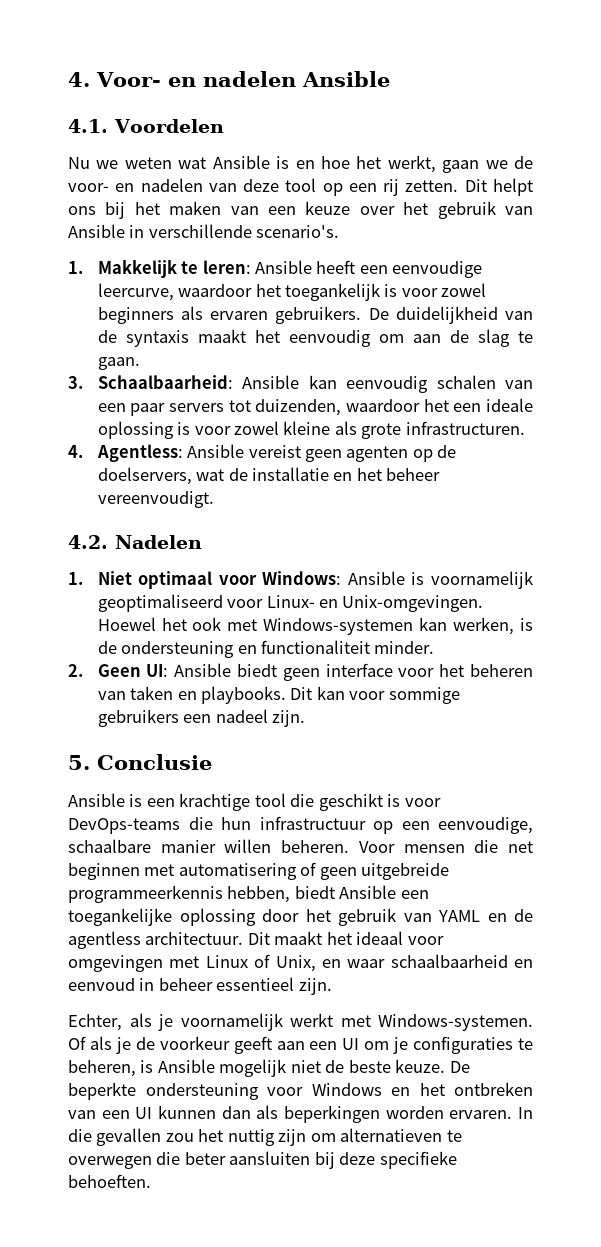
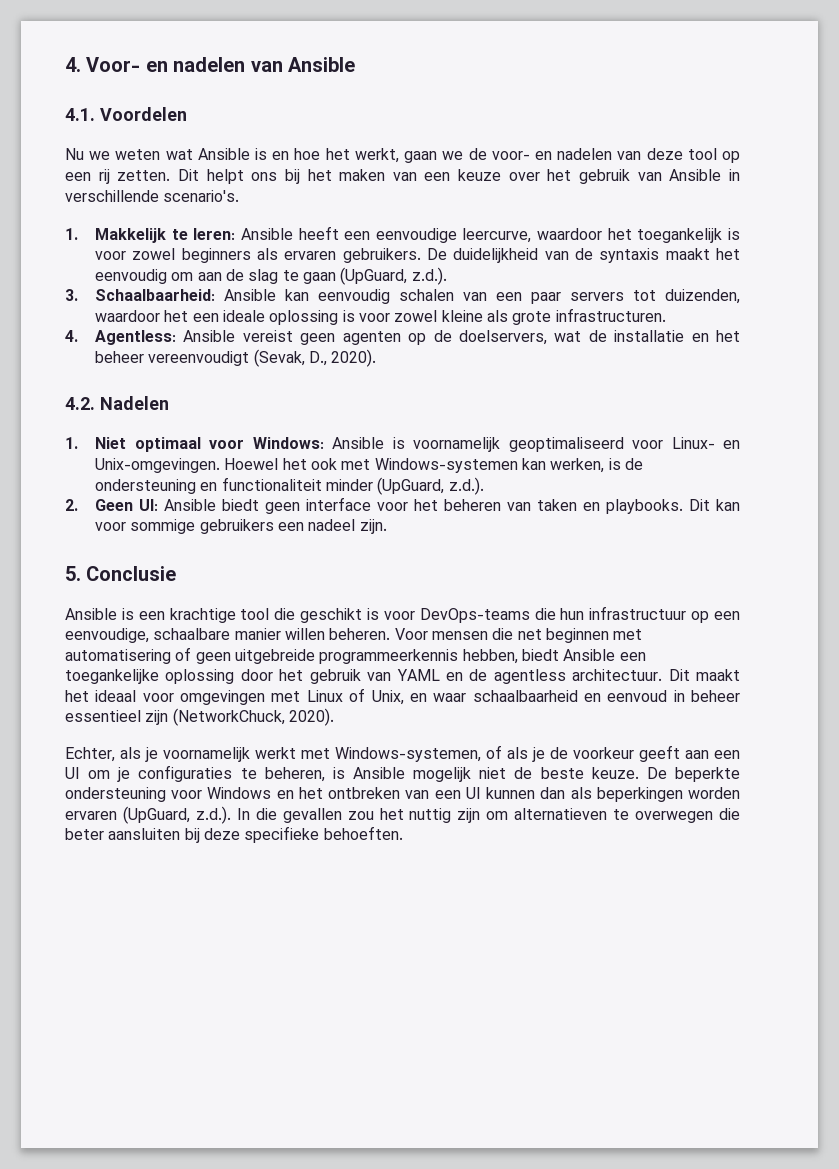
- 4. Voor- en nadelen Ansible
+ 4. Voor- en nadelen van Ansible
- De duidelijkheid van de syntaxis maakt het eenvoudig om aan de slag te gaan.
+ De duidelijkheid van de syntaxis maakt het eenvoudig om aan de slag te gaan (UpGuard, z.d.).
- 4. Agentless: Ansible vereist geen agenten op de doelservers, wat de installatie en het beheer vereenvoudigt.
+ 4. Agentless: Ansible vereist geen agenten op de doelservers, wat de installatie en het beheer vereenvoudigt (Sevak, D., 2020).
- Hoewel het ook met Windows-systemen kan werken, is de ondersteuning en functionaliteit minder.
+ Hoewel het ook met Windows-systemen kan werken, is de ondersteuning en functionaliteit minder (UpGuard, z.d.).
- Dit maakt het ideaal voor omgevingen met Linux of Unix, en waar schaalbaarheid en eenvoud in beheer essentieel zijn.
+ Dit maakt het ideaal voor omgevingen met Linux of Unix, en waar schaalbaarheid en eenvoud in beheer essentieel zijn (NetworkChuck, 2020).
- Echter, als je voornamelijk werkt met Windows-systemen. Of als je de voorkeur geeft aan een UI om je configuraties te beheren, is Ansible mogelijk niet de beste keuze.
+ Echter, als je voornamelijk werkt met Windows-systemen, of als je de voorkeur geeft aan een UI om je configuraties te beheren, is Ansible mogelijk niet de beste keuze.
- De beperkte ondersteuning voor Windows en het ontbreken van een UI kunnen dan als beperkingen worden ervaren. In die gevallen zou het nuttig zijn om alternatieven te overwegen die beter aansluiten bij deze specifieke behoeften.
+ De beperkte ondersteuning voor Windows en het ontbreken van een UI kunnen dan als beperkingen worden ervaren (UpGuard, z.d.). In die gevallen zou het nuttig zijn om alternatieven te overwegen die beter aansluiten bij deze specifieke behoeften.

